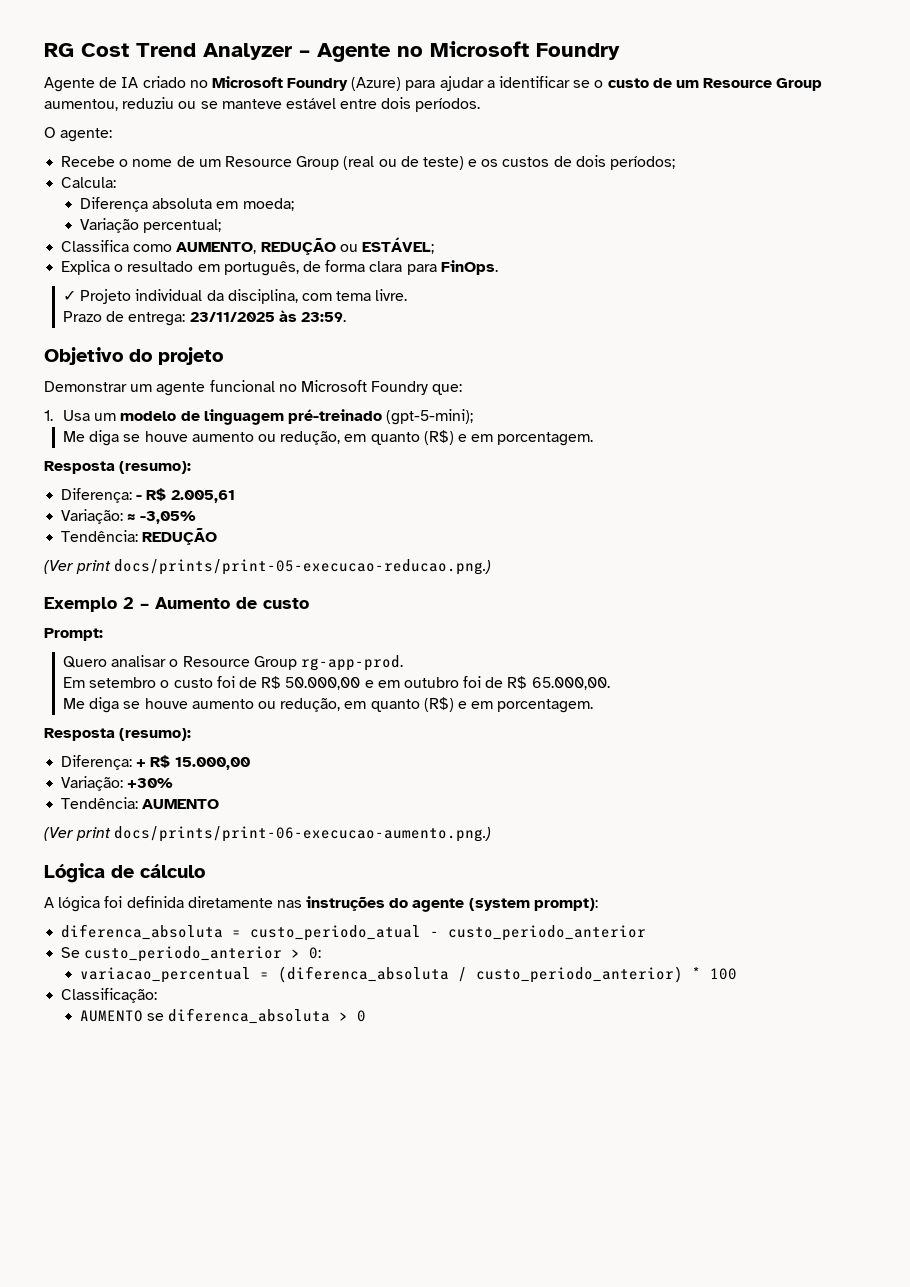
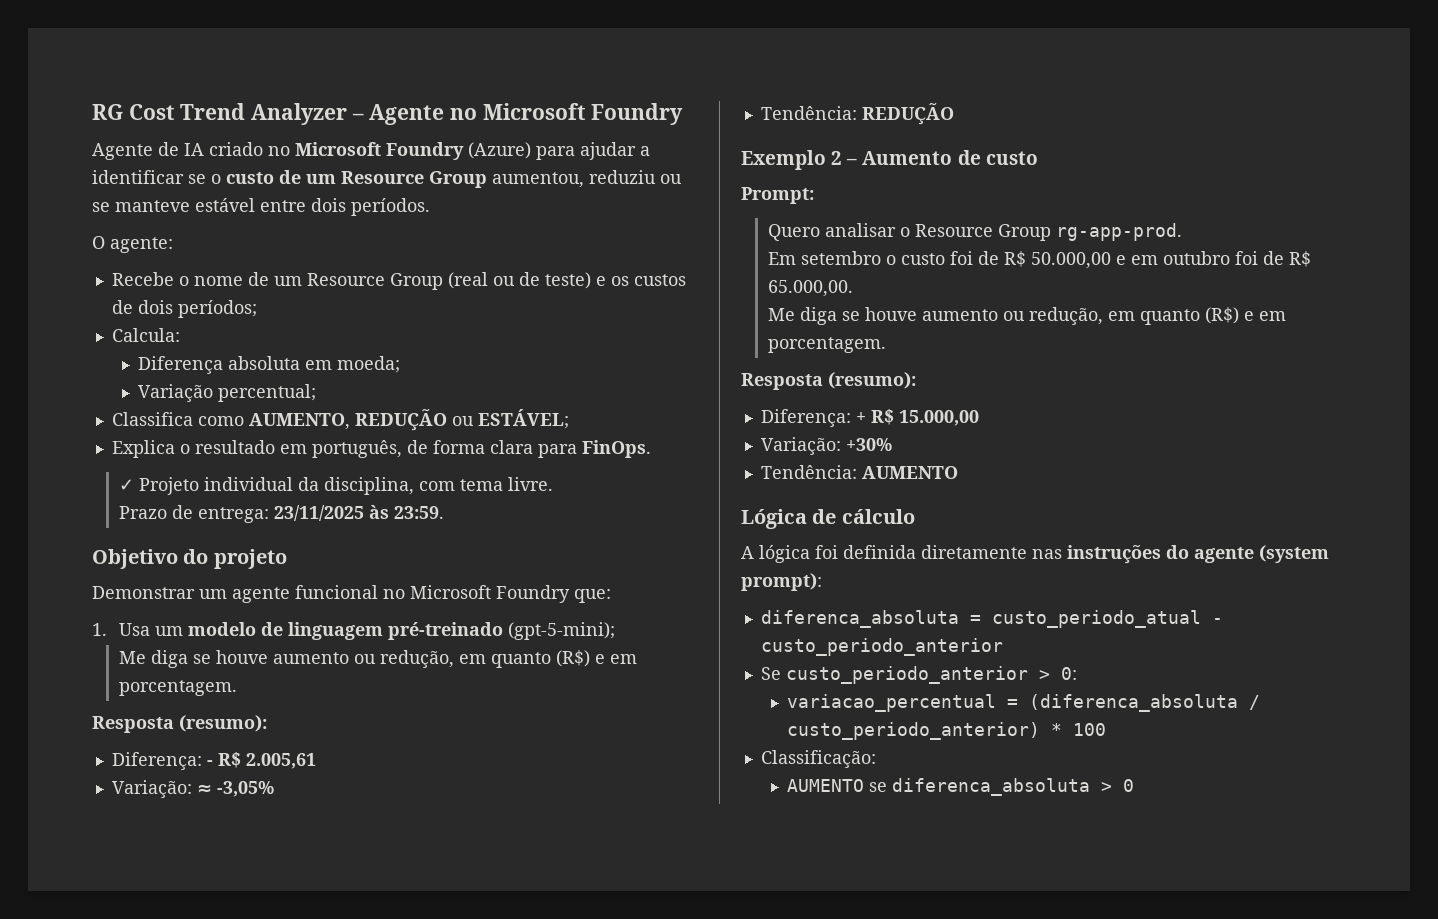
- (Ver print docs/prints/print-05-execucao-reducao.png.)
- (Ver print docs/prints/print-06-execucao-aumento.png.)

